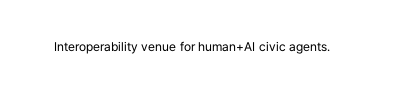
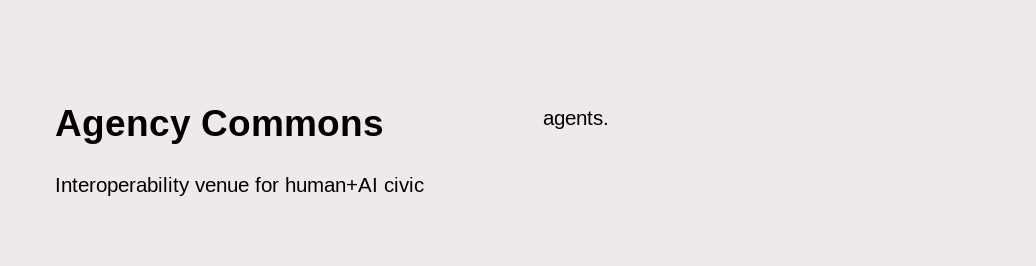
+ Agency Commons

